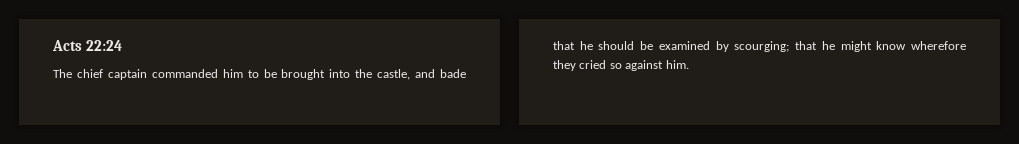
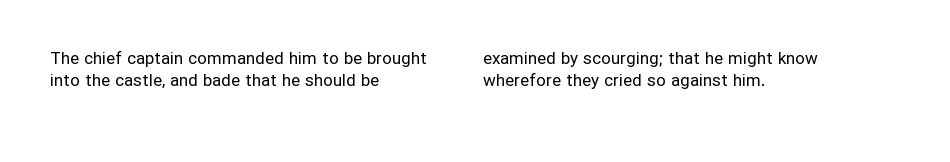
- Acts 22:24

